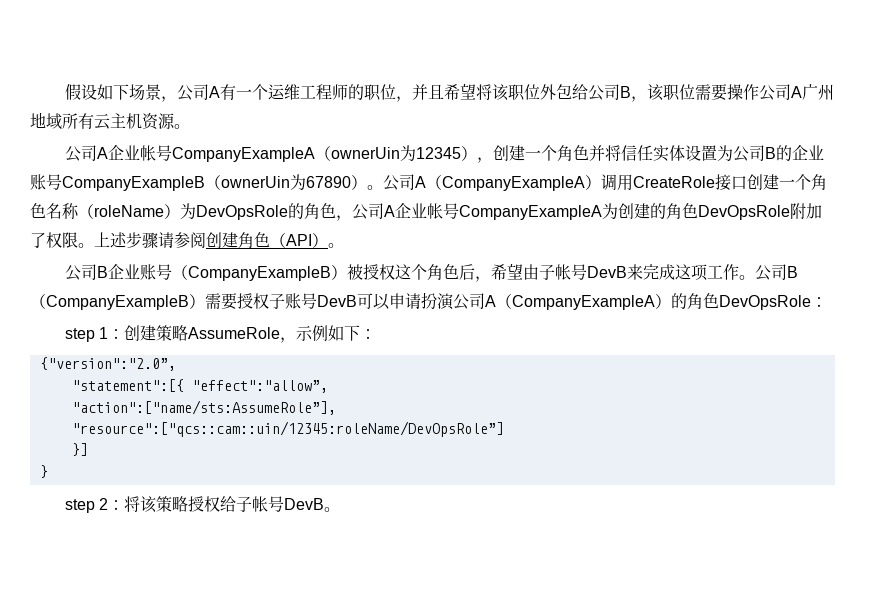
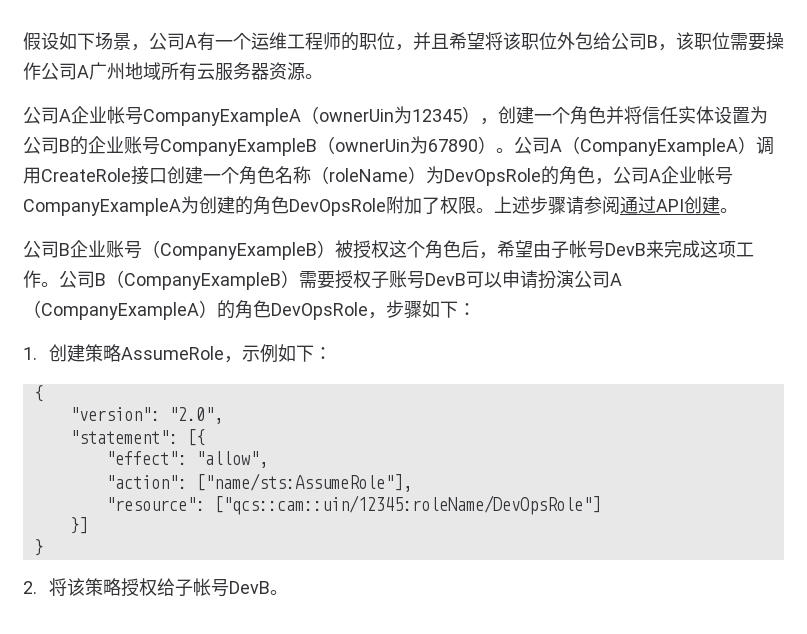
- 假设如下场景，公司A有⼀个运维工程师的职位，并且希望将该职位外包给公司B，该职位需要操作公司A广州地域所有云主机资源。
+ 假设如下场景，公司A有⼀个运维工程师的职位，并且希望将该职位外包给公司B，该职位需要操作公司A广州地域所有云服务器资源。
- 上述步骤请参阅创建⾓⾊（API）。
+ 上述步骤请参阅通过API创建。
- 公司B（CompanyExampleB）需要授权⼦账号DevB可以申请扮演公司A（CompanyExampleA）的角色DevOpsRole：
- step 1：创建策略AssumeRole，示例如下：
+ 公司B（CompanyExampleB）需要授权⼦账号DevB可以申请扮演公司A（CompanyExampleA）的角色DevOpsRole，步骤如下：
+ 1.创建策略AssumeRole，示例如下：
- {"version":"2.0”,
- "statement":[{ "effect":"allow”,
- "action":["name/sts:AssumeRole”],
- "resource":["qcs::cam::uin/12345:roleName/DevOpsRole”]
+ {
+ "version": "2.0",
+ "statement": [{
+ "effect": "allow",
+ "action": ["name/sts:AssumeRole"],
+ "resource": ["qcs::cam::uin/12345:roleName/DevOpsRole"]
- step 2：将该策略授权给子帐号DevB。
+ 2.将该策略授权给子帐号DevB。

